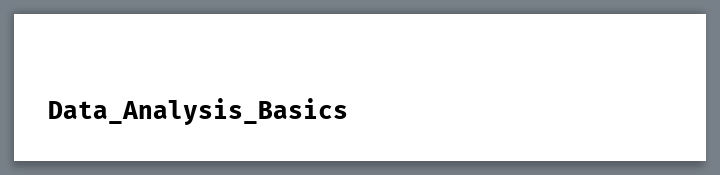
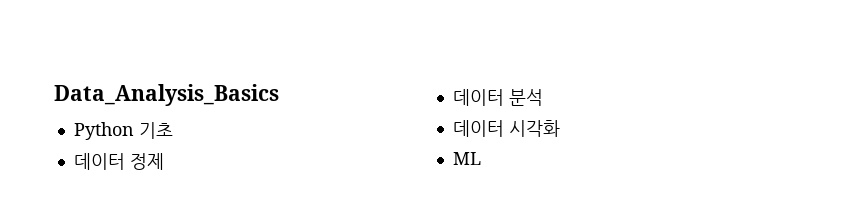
+ Python 기초
+ 데이터 정제
+ 데이터 분석
+ 데이터 시각화
+ ML

